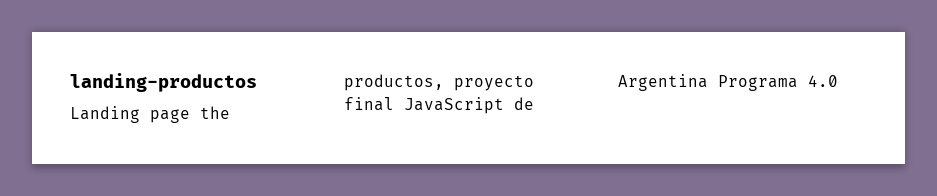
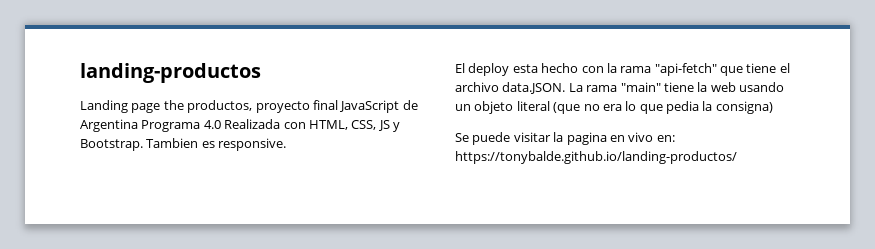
- Landing page the productos, proyecto final JavaScript de Argentina Programa 4.0
+ Landing page the productos, proyecto final JavaScript de Argentina Programa 4.0 Realizada con HTML, CSS, JS y Bootstrap. Tambien es responsive.
+ El deploy esta hecho con la rama "api-fetch" que tiene el archivo data.JSON. La rama "main" tiene la web usando un objeto literal (que no era lo que pedia la consigna)
+ Se puede visitar la pagina en vivo en: https://tonybalde.github.io/landing-productos/

